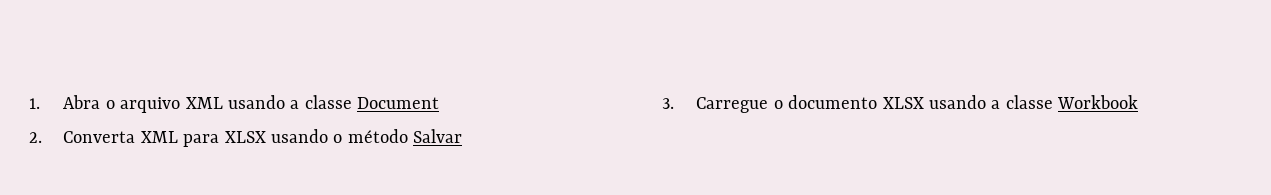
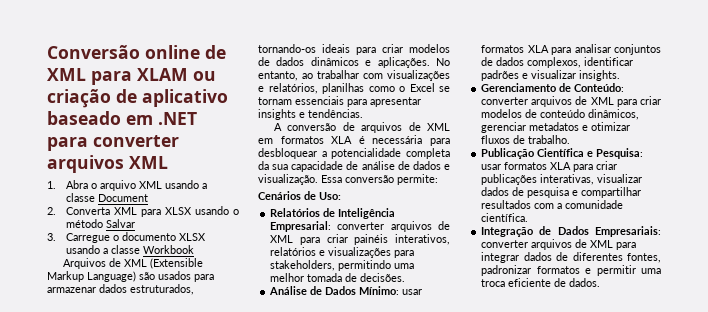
+ Conversão online de XML para XLAM ou criação de aplicativo baseado em .NET para converter arquivos XML
+ Arquivos de XML (Extensible Markup Language) são usados para armazenar dados estruturados, tornando-os ideais para criar modelos de dados dinâmicos e aplicações. No entanto, ao trabalhar com visualizações e relatórios, planilhas como o Excel se tornam essenciais para apresentar insights e tendências.
+ A conversão de arquivos de XML em formatos XLA é necessária para desbloquear a potencialidade completa da sua capacidade de análise de dados e visualização. Essa conversão permite:
+ Cenários de Uso:
+ Relatórios de Inteligência Empresarial: converter arquivos de XML para criar painéis interativos, relatórios e visualizações para stakeholders, permitindo uma melhor tomada de decisões.
+ Análise de Dados Mínimo: usar formatos XLA para analisar conjuntos de dados complexos, identificar padrões e visualizar insights.
+ Gerenciamento de Conteúdo: converter arquivos de XML para criar modelos de conteúdo dinâmicos, gerenciar metadatos e otimizar fluxos de trabalho.
+ Publicação Científica e Pesquisa: usar formatos XLA para criar publicações interativas, visualizar dados de pesquisa e compartilhar resultados com a comunidade científica.
+ Integração de Dados Empresariais: converter arquivos de XML para integrar dados de diferentes fontes, padronizar formatos e permitir uma troca eficiente de dados.

